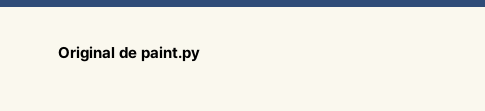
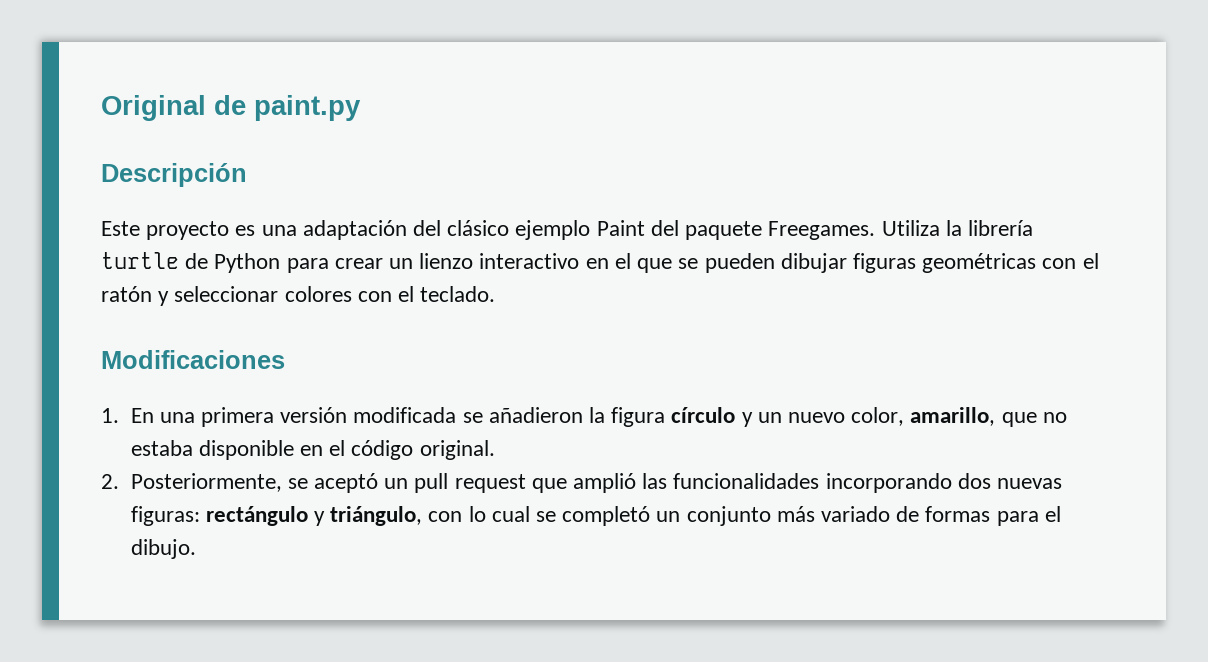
+ Descripción
+ Este proyecto es una adaptación del clásico ejemplo Paint del paquete Freegames. Utiliza la librería turtle de Python para crear un lienzo interactivo en el que se pueden dibujar figuras geométricas con el ratón y seleccionar colores con el teclado.
+ Modificaciones
+ 1. En una primera versión modificada se añadieron la figura círculo y un nuevo color, amarillo, que no estaba disponible en el código original.
+ 2. Posteriormente, se aceptó un pull request que amplió las funcionalidades incorporando dos nuevas figuras: rectángulo y triángulo, con lo cual se completó un conjunto más variado de formas para el dibujo.

